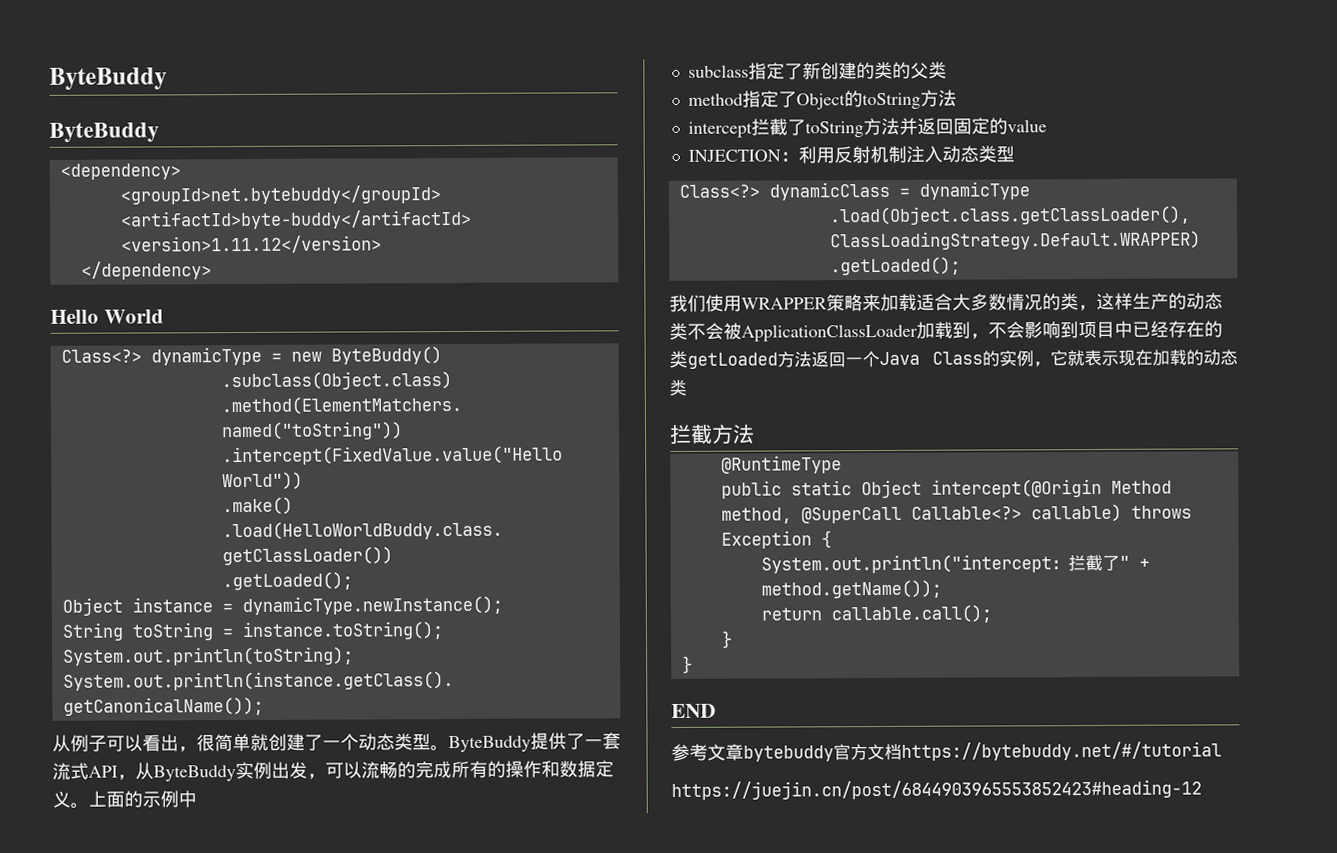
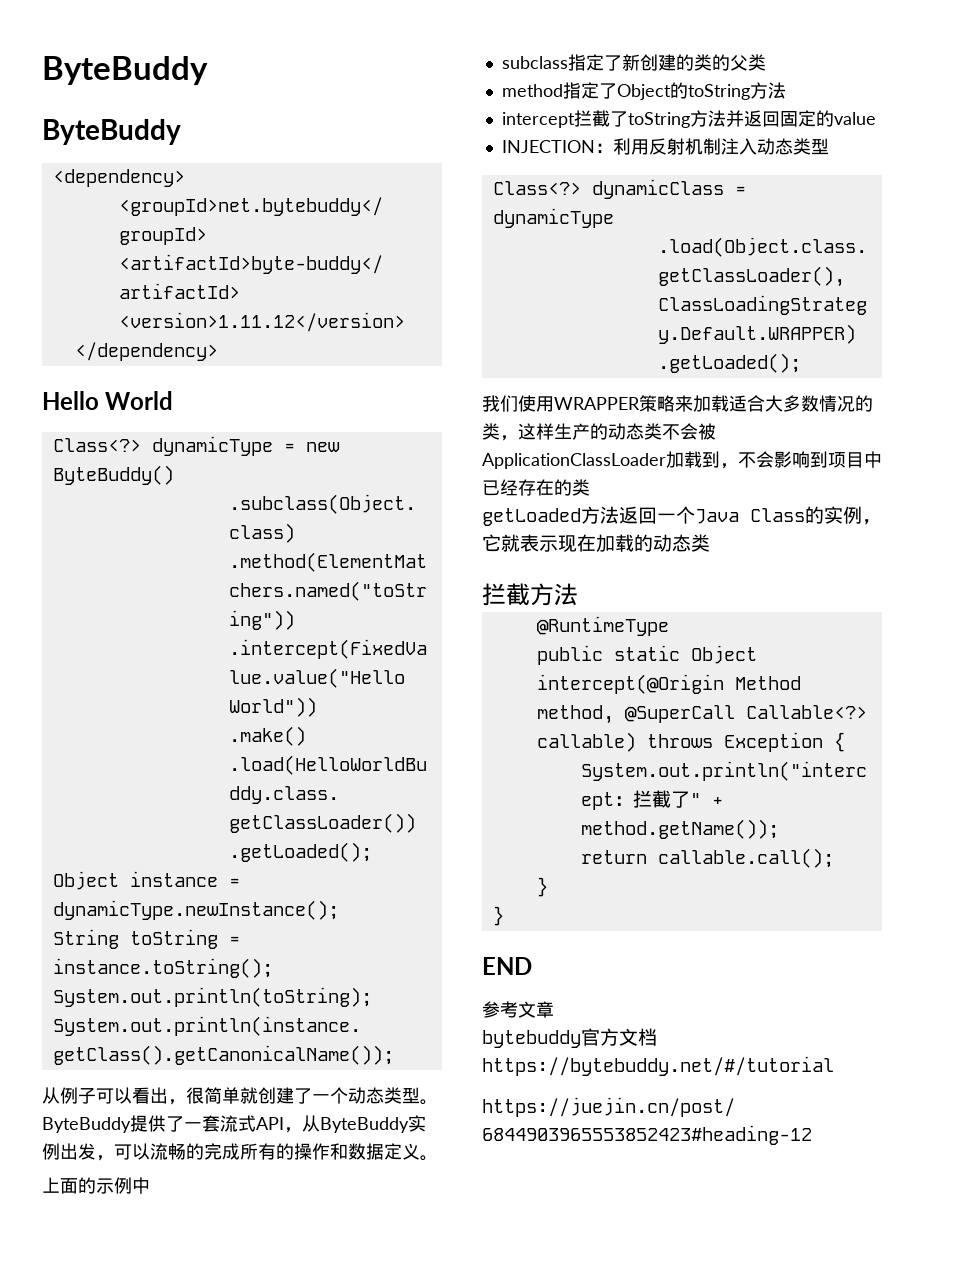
- ByteBuddy提供了一套流式API，从ByteBuddy实例出发，可以流畅的完成所有的操作和数据定义。上面的示例中
+ ByteBuddy提供了一套流式API，从ByteBuddy实例出发，可以流畅的完成所有的操作和数据定义。
+ 上面的示例中
- 我们使用WRAPPER策略来加载适合大多数情况的类，这样生产的动态类不会被ApplicationClassLoader加载到，不会影响到项目中已经存在的类getLoaded方法返回一个Java Class的实例，它就表示现在加载的动态类
+ 我们使用WRAPPER策略来加载适合大多数情况的类，这样生产的动态类不会被ApplicationClassLoader加载到，不会影响到项目中已经存在的类
+ getLoaded方法返回一个Java Class的实例，它就表示现在加载的动态类
- 参考文章bytebuddy官方文档https://bytebuddy.net/#/tutorial
+ 参考文章
+ bytebuddy官方文档https://bytebuddy.net/#/tutorial

